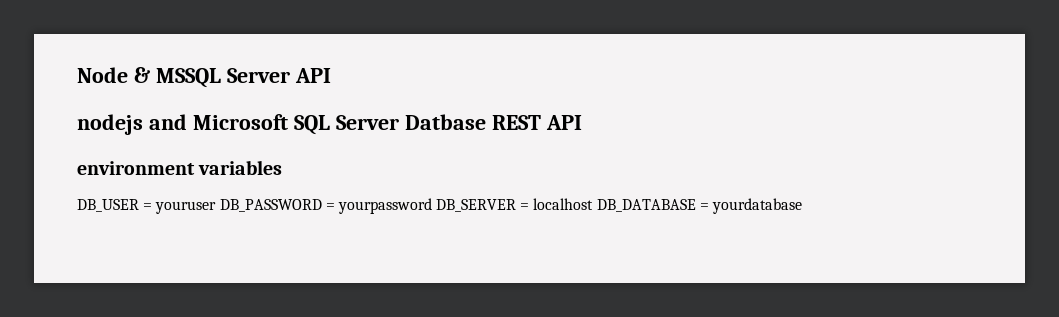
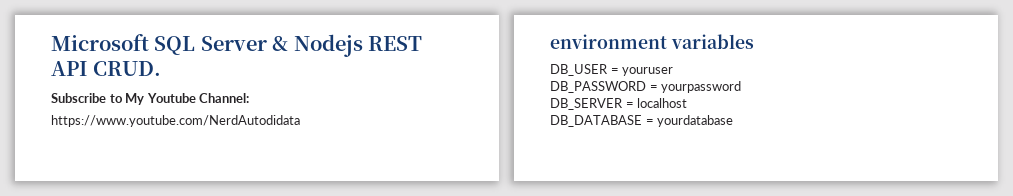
- Node & MSSQL Server API
- nodejs and Microsoft SQL Server Datbase REST API
+ Microsoft SQL Server & Nodejs REST API CRUD.
+ Subscribe to My Youtube Channel:
+ https://www.youtube.com/NerdAutodidata
- DB_USER = youruser DB_PASSWORD = yourpassword DB_SERVER = localhost DB_DATABASE = yourdatabase
+ DB_USER = youruser
+ DB_PASSWORD = yourpassword
+ DB_SERVER = localhost
+ DB_DATABASE = yourdatabase

